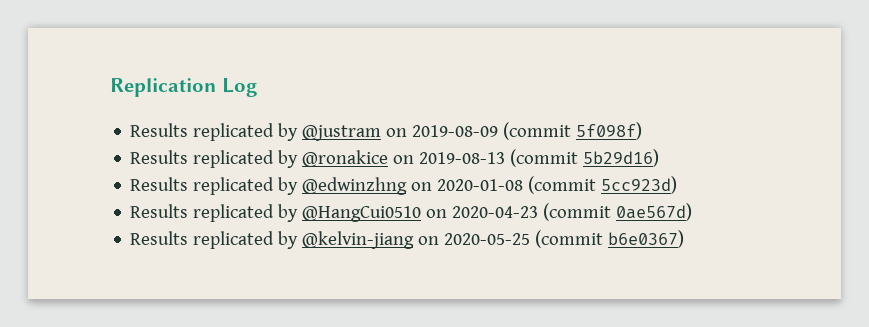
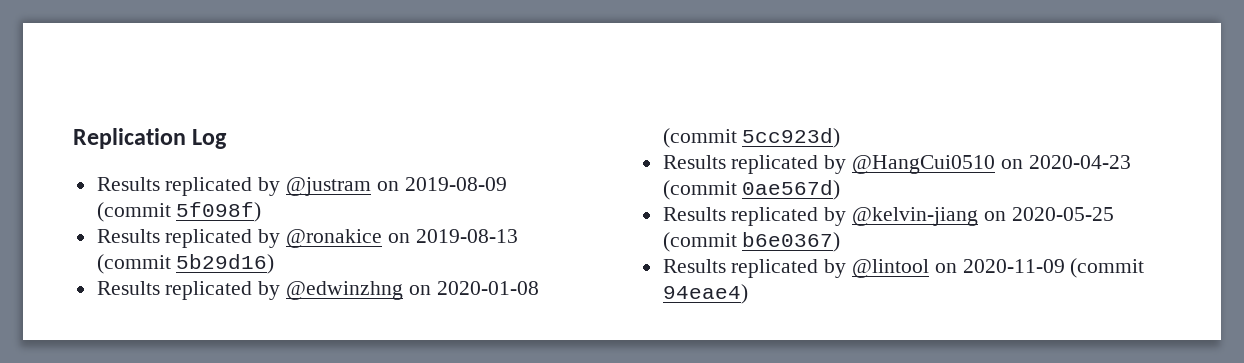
+ Results replicated by @lintool on 2020-11-09 (commit 94eae4)

